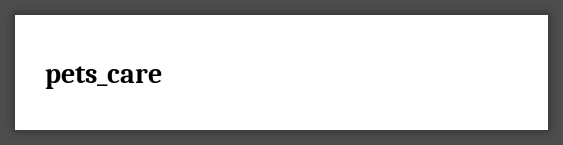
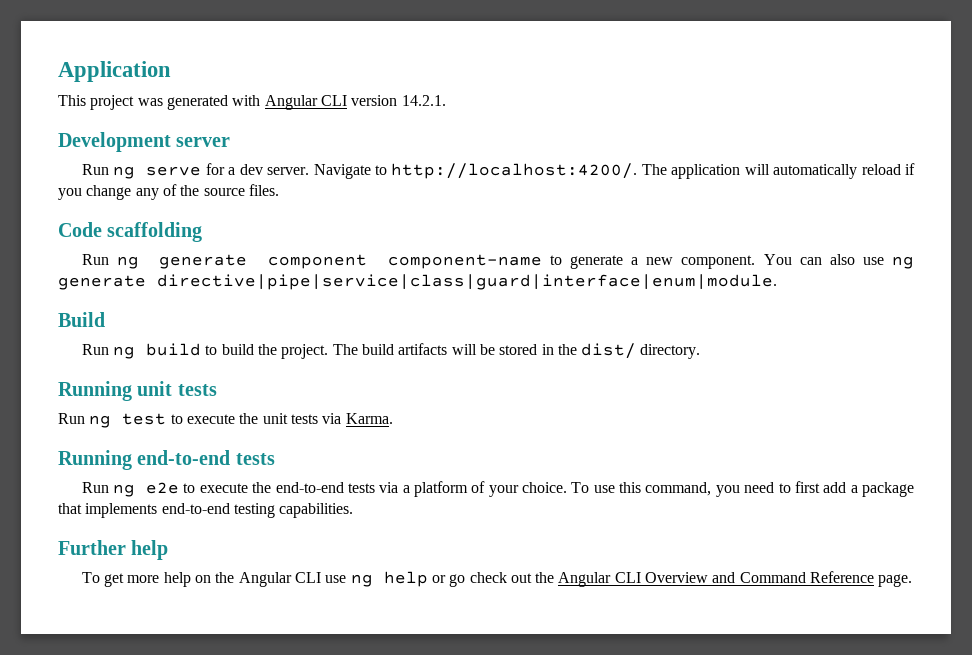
- pets_care
+ Application
+ This project was generated with Angular CLI version 14.2.1.
+ Development server
+ Run ng serve for a dev server. Navigate to http://localhost:4200/. The application will automatically reload if you change any of the source files.
+ Code scaffolding
+ Run ng generate component component-name to generate a new component. You can also use ng generate directive|pipe|service|class|guard|interface|enum|module.
+ Build
+ Run ng build to build the project. The build artifacts will be stored in the dist/ directory.
+ Running unit tests
+ Run ng test to execute the unit tests via Karma.
+ Running end-to-end tests
+ Run ng e2e to execute the end-to-end tests via a platform of your choice. To use this command, you need to first add a package that implements end-to-end testing capabilities.
+ Further help
+ To get more help on the Angular CLI use ng help or go check out the Angular CLI Overview and Command Reference page.

